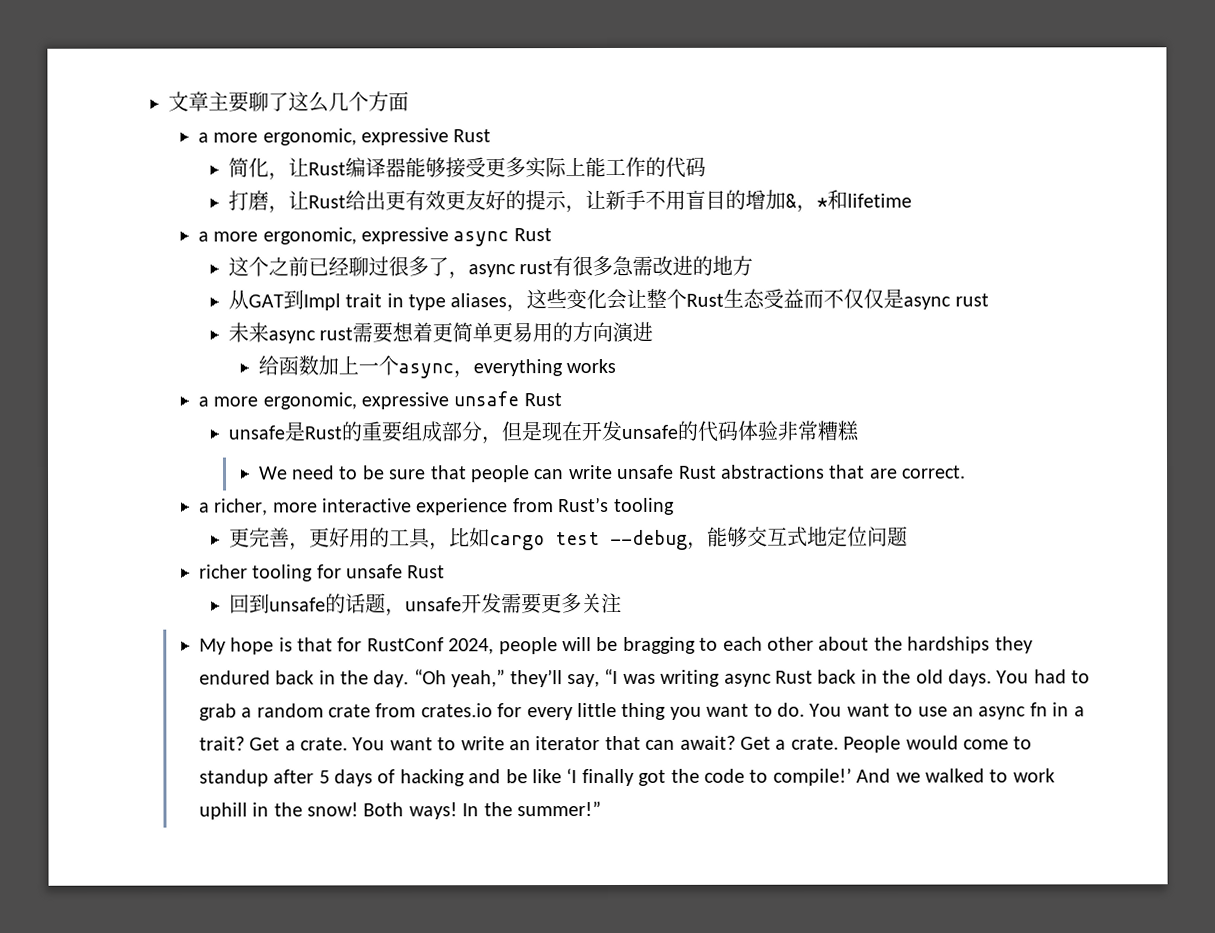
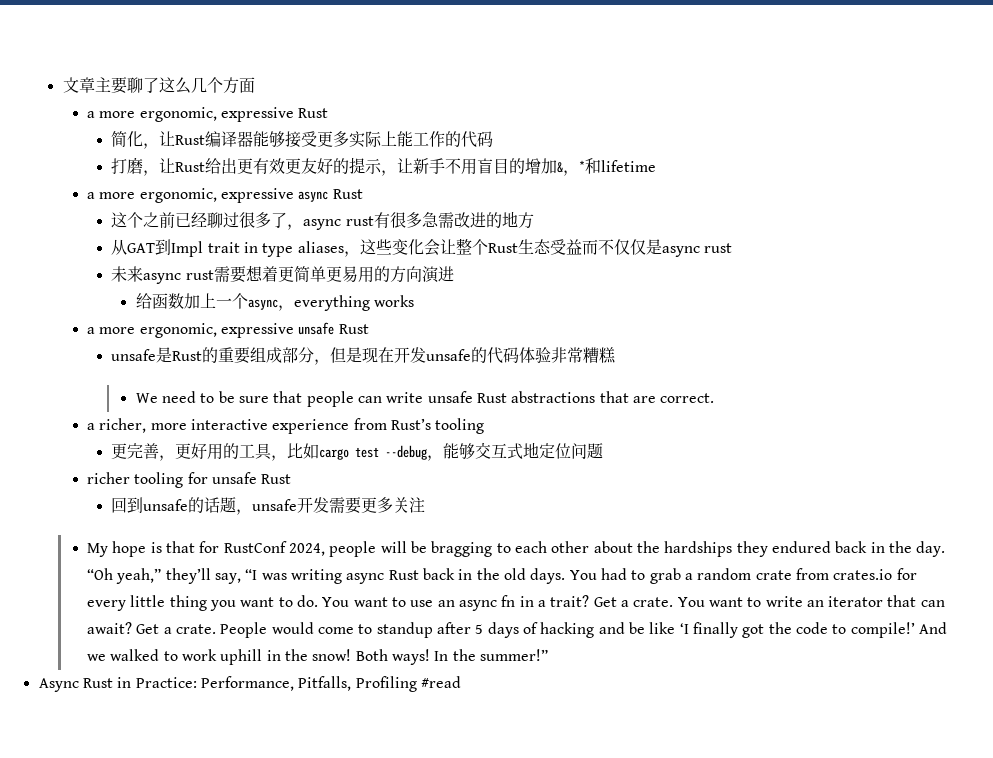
+ Async Rust in Practice: Performance, Pitfalls, Profiling #read

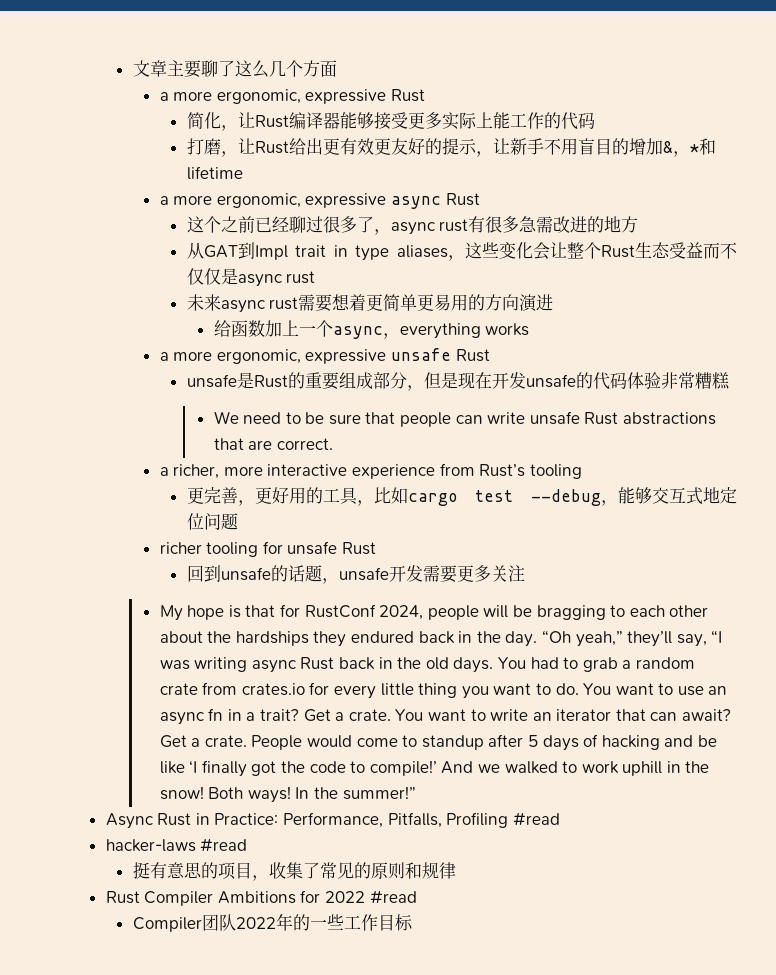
+ hacker-laws #read
+ 挺有意思的项目，收集了常见的原则和规律
+ Rust Compiler Ambitions for 2022 #read
+ Compiler团队2022年的一些工作目标

